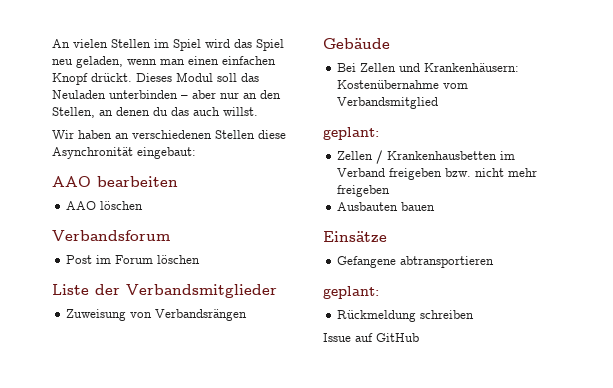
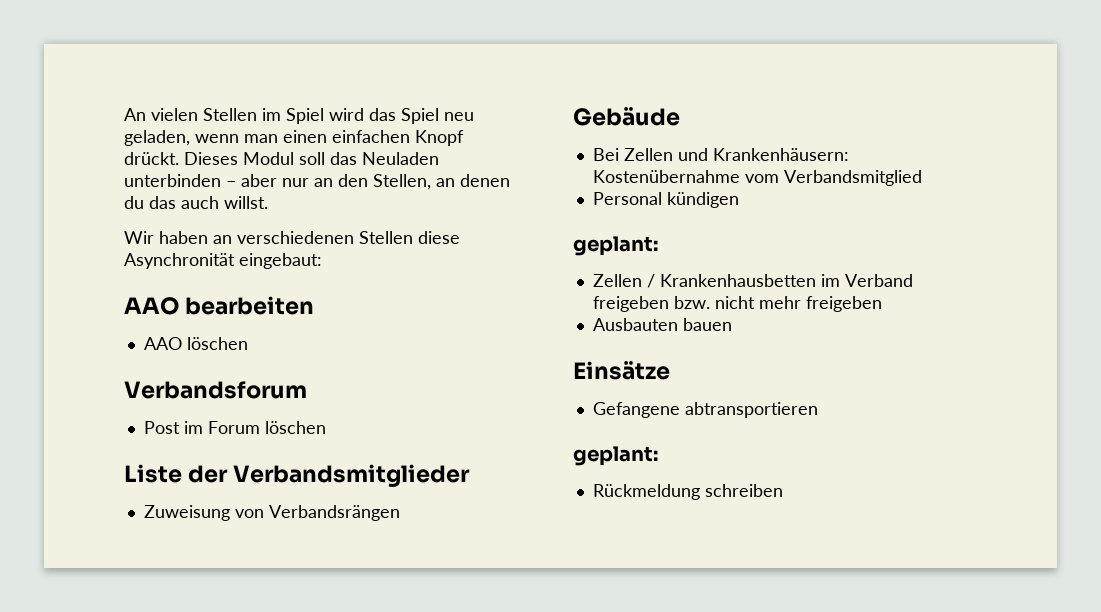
+ Personal kündigen
- Issue auf GitHub

